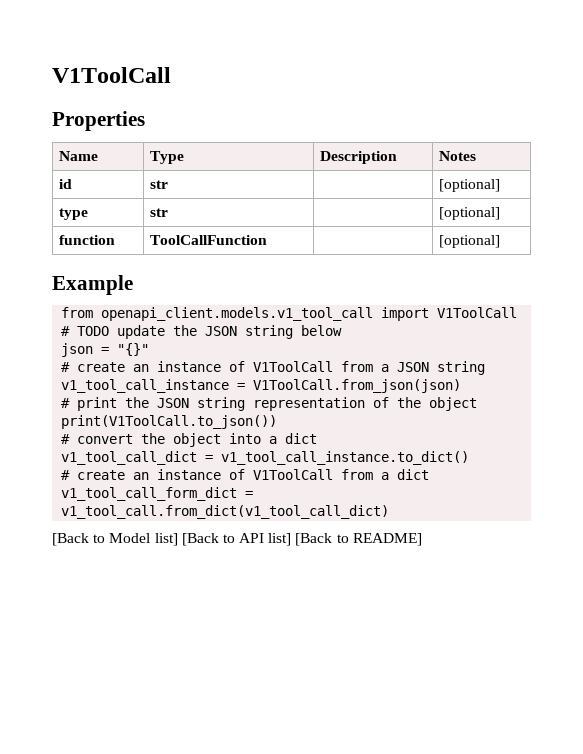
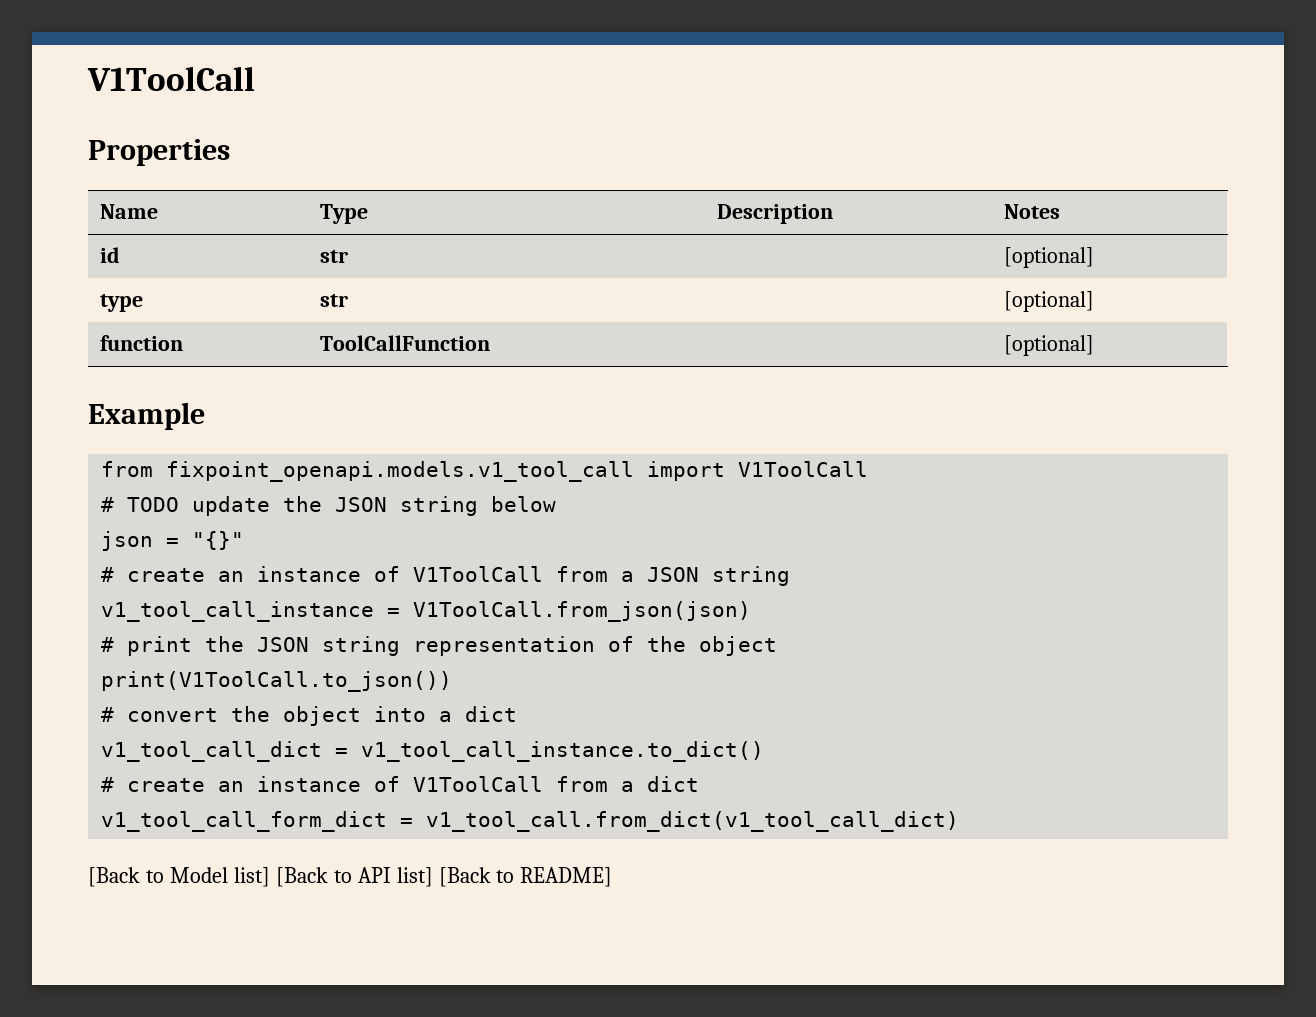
- from openapi_client.models.v1_tool_call import V1ToolCall
+ from fixpoint_openapi.models.v1_tool_call import V1ToolCall

